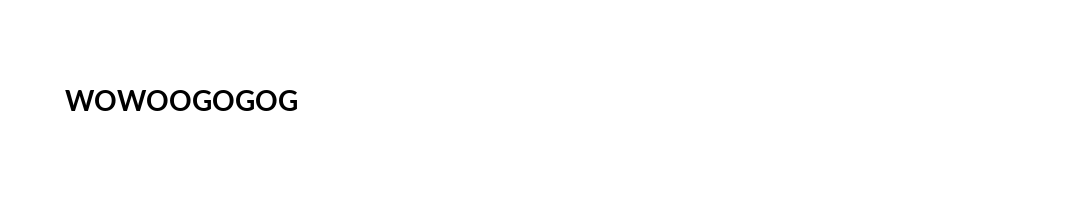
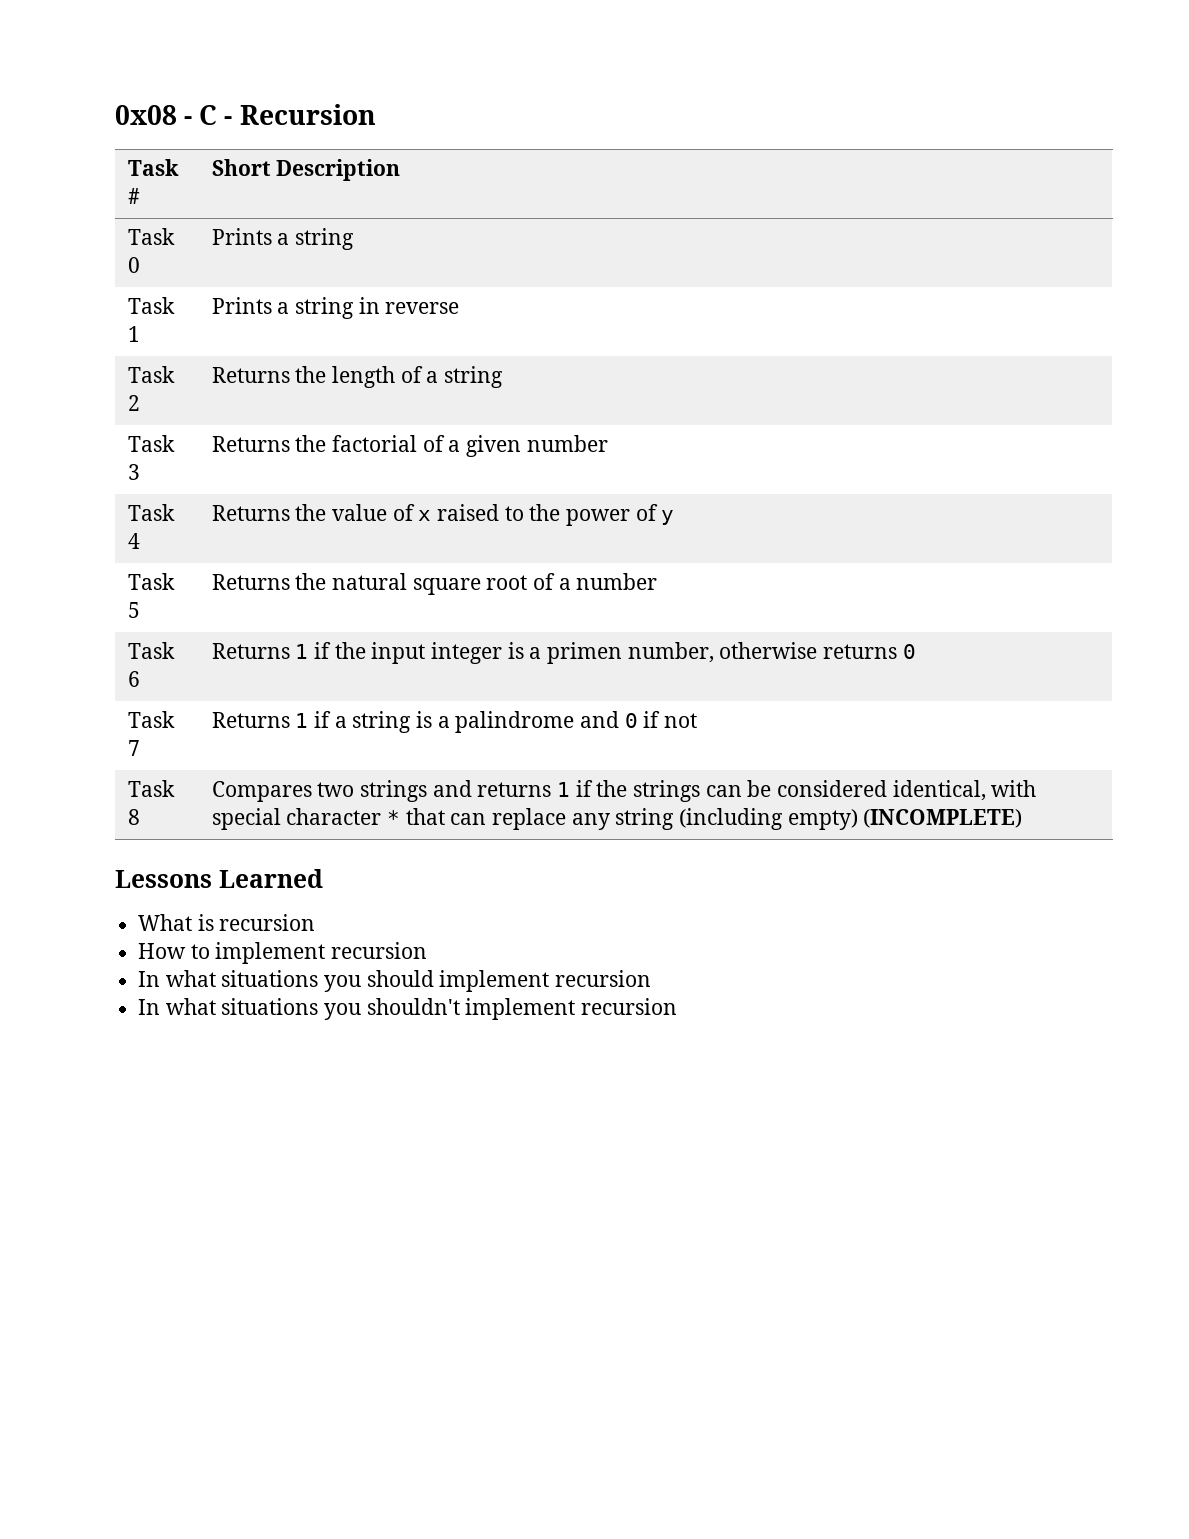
- WOWOOGOGOG
+ 0x08 - C - Recursion
+ Task # | Short Description
+ Task 0 | Prints a string
+ Task 1 | Prints a string in reverse
+ Task 2 | Returns the length of a string
+ Task 3 | Returns the factorial of a given number
+ Task 4 | Returns the value of x raised to the power of y
+ Task 5 | Returns the natural square root of a number
+ Task 6 | Returns 1 if the input integer is a primen number, otherwise returns 0
+ Task 7 | Returns 1 if a string is a palindrome and 0 if not
+ Task 8 | Compares two strings and returns 1 if the strings can be considered identical, with special character * that can replace any string (including empty) (INCOMPLETE)
+ Lessons Learned
+ What is recursion
+ How to implement recursion
+ In what situations you should implement recursion
+ In what situations you shouldn't implement recursion

